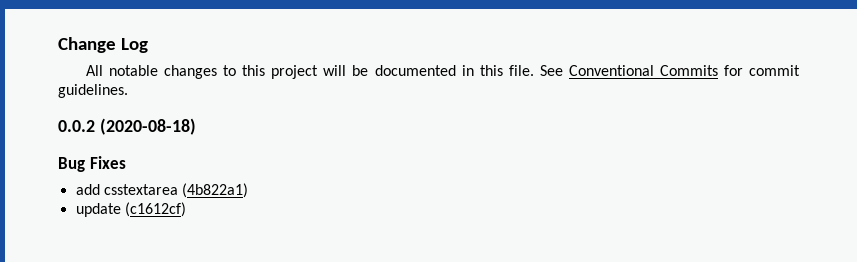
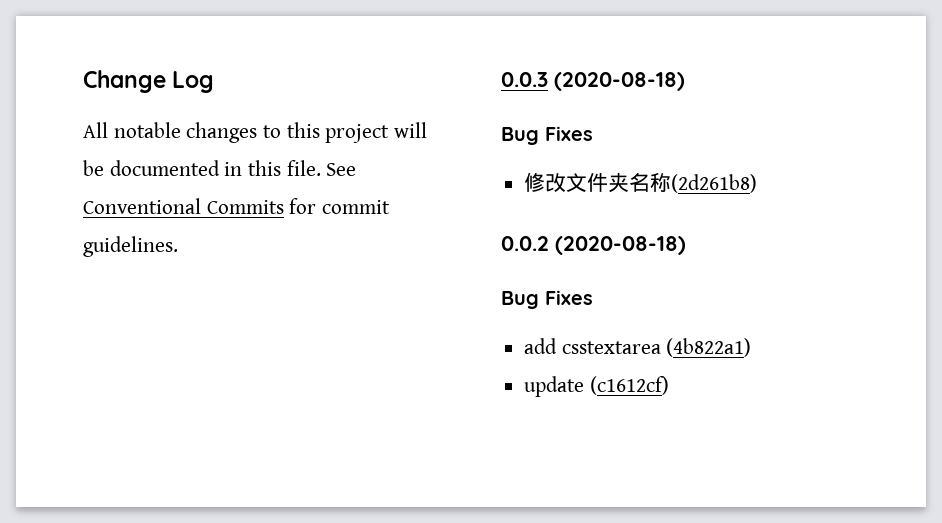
+ 0.0.3 (2020-08-18)
+ Bug Fixes
+ 修改文件夹名称(2d261b8)

